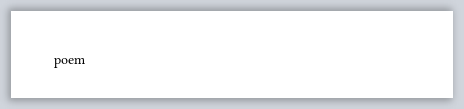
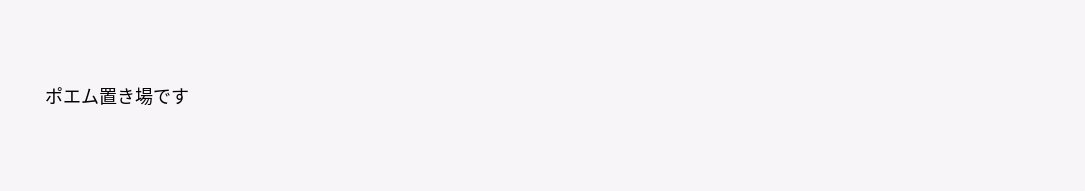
- poem
+ ポエム置き場です

